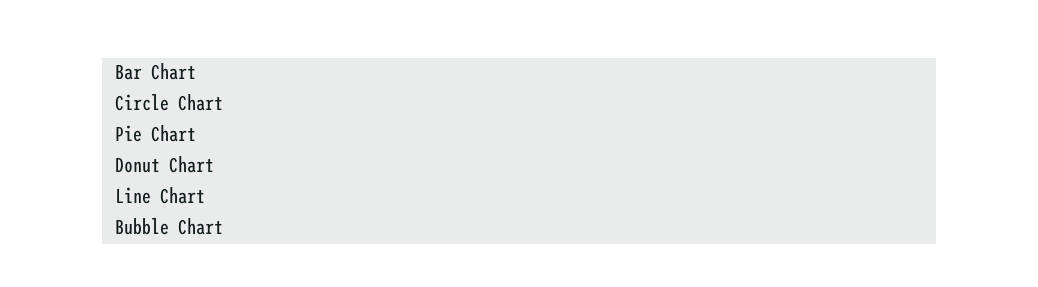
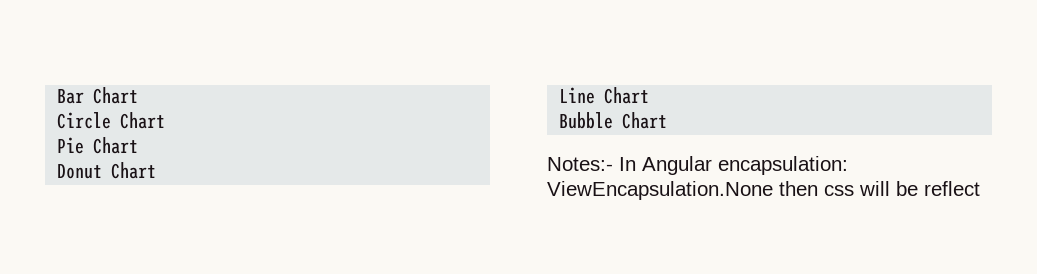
+ Notes:- In Angular encapsulation: ViewEncapsulation.None then css will be reflect

